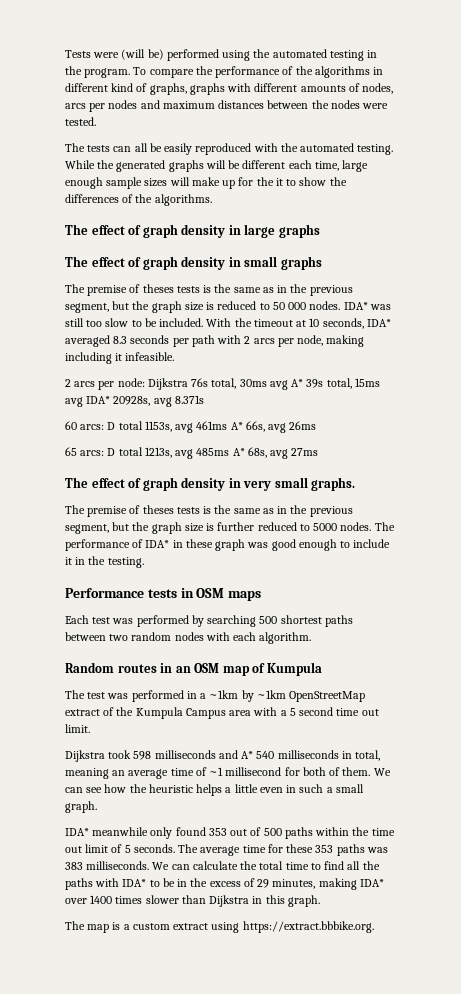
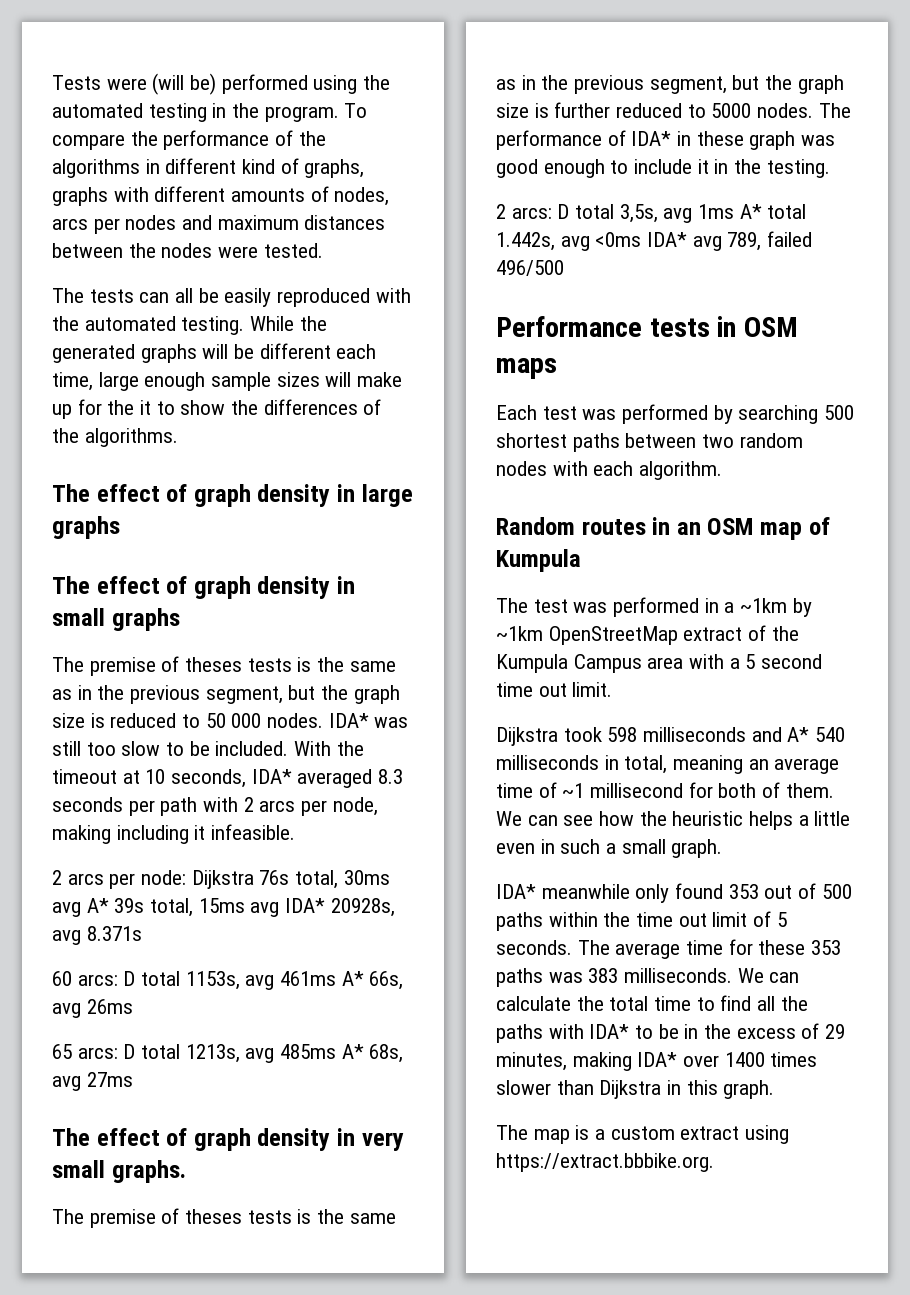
+ 2 arcs: D total 3,5s, avg 1ms A* total 1.442s, avg <0ms IDA* avg 789, failed 496/500

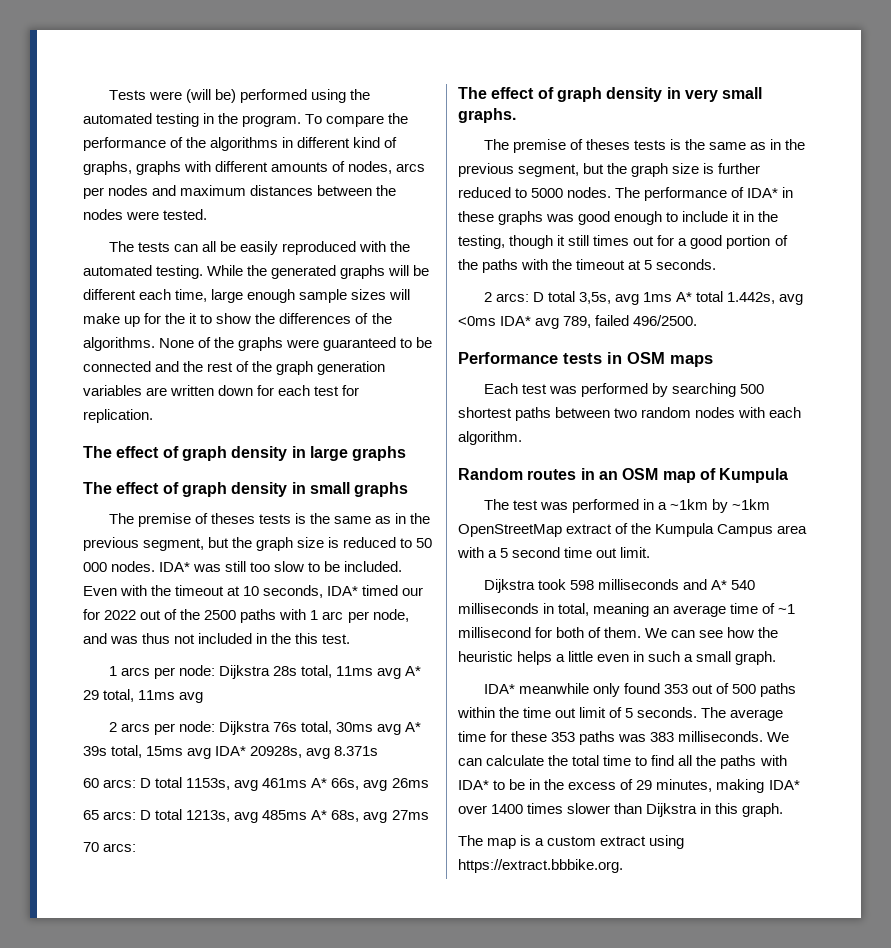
+ None of the graphs were guaranteed to be connected and the rest of the graph generation variables are written down for each test for replication.
- With the timeout at 10 seconds, IDA* averaged 8.3 seconds per path with 2 arcs per node, making including it infeasible.
+ Even with the timeout at 10 seconds, IDA* timed our for 2022 out of the 2500 paths with 1 arc per node, and was thus not included in the this test.
+ 1 arcs per node: Dijkstra 28s total, 11ms avg A* 29 total, 11ms avg
+ 70 arcs:
- The performance of IDA* in these graph was good enough to include it in the testing.
+ The performance of IDA* in these graphs was good enough to include it in the testing, though it still times out for a good portion of the paths with the timeout at 5 seconds.
- 2 arcs: D total 3,5s, avg 1ms A* total 1.442s, avg <0ms IDA* avg 789, failed 496/500
+ 2 arcs: D total 3,5s, avg 1ms A* total 1.442s, avg <0ms IDA* avg 789, failed 496/2500.

